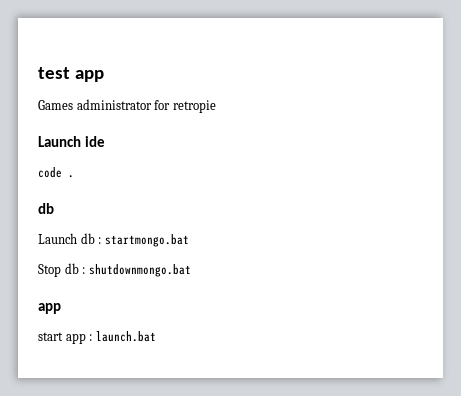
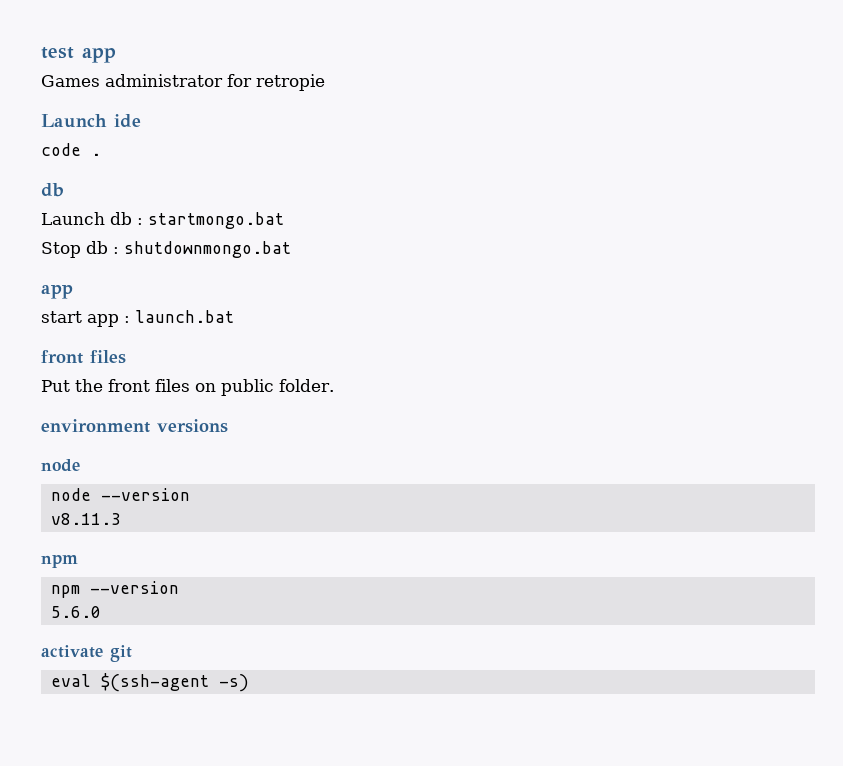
  start app : launch.bat
+ front files
+ Put the front files on public folder.
+ environment versions
+ node
+ node --version
+ v8.11.3
+ npm
+ npm --version
+ 5.6.0
+ activate git
+ eval $(ssh-agent -s)

